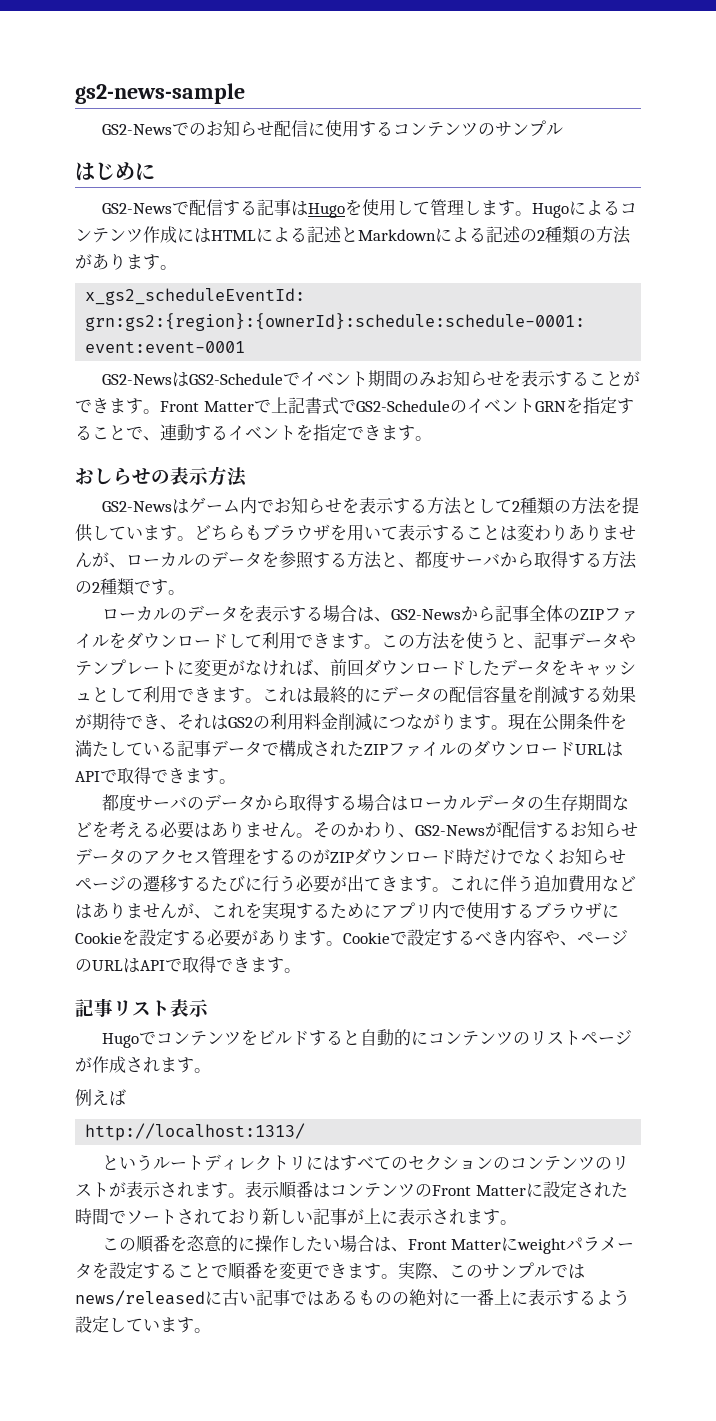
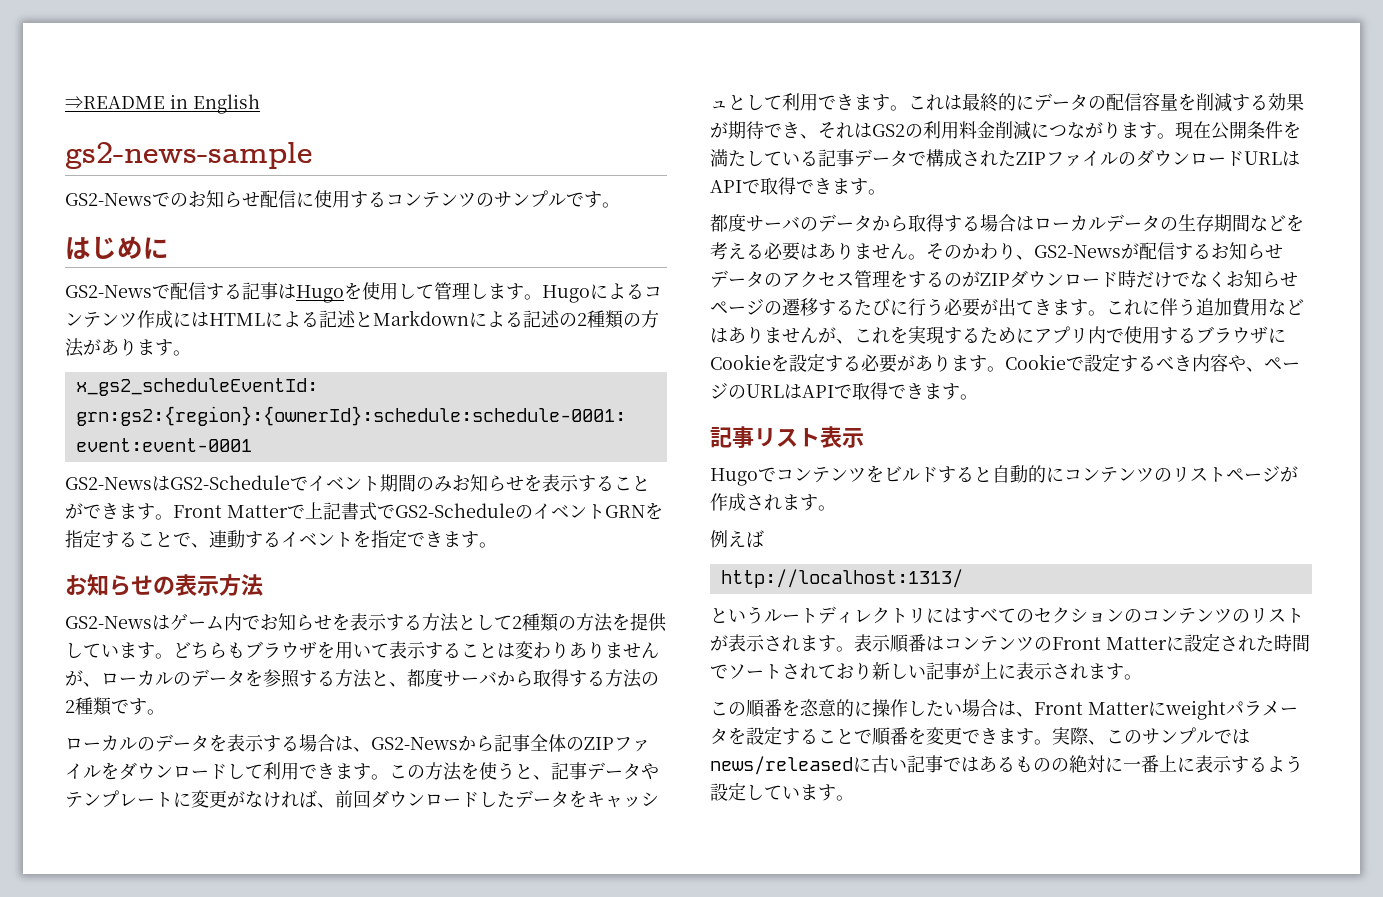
+ ⇒README in English
- GS2-Newsでのお知らせ配信に使用するコンテンツのサンプル
+ GS2-Newsでのお知らせ配信に使用するコンテンツのサンプルです。
- おしらせの表示方法
+ お知らせの表示方法

